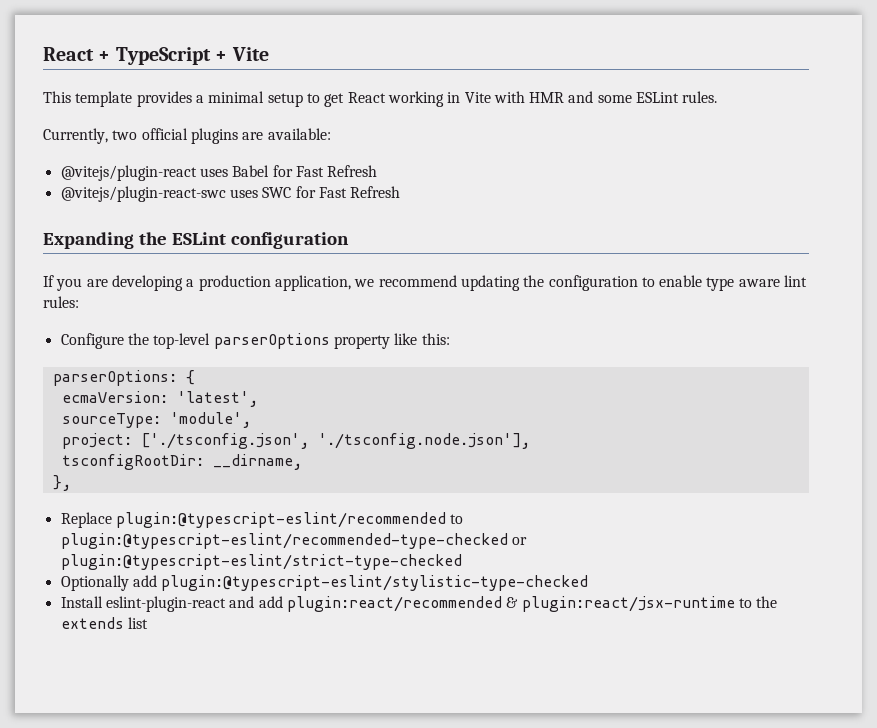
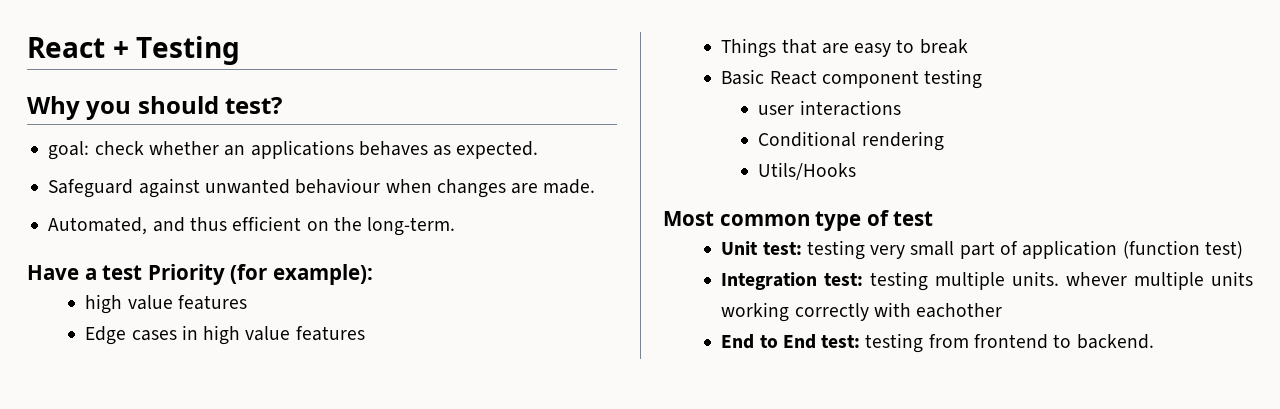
- React + TypeScript + Vite
- This template provides a minimal setup to get React working in Vite with HMR and some ESLint rules.
- Currently, two official plugins are available:
- @vitejs/plugin-react uses Babel for Fast Refresh
- @vitejs/plugin-react-swc uses SWC for Fast Refresh
- Expanding the ESLint configuration
- If you are developing a production application, we recommend updating the configuration to enable type aware lint rules:
- Configure the top-level parserOptions property like this:
- parserOptions: {
- ecmaVersion: 'latest',
- sourceType: 'module',
- project: ['./tsconfig.json', './tsconfig.node.json'],
- tsconfigRootDir: __dirname,
- },
- Replace plugin:@typescript-eslint/recommended to plugin:@typescript-eslint/recommended-type-checked or plugin:@typescript-eslint/strict-type-checked
- Optionally add plugin:@typescript-eslint/stylistic-type-checked
- Install eslint-plugin-react and add plugin:react/recommended & plugin:react/jsx-runtime to the extends list
+ React + Testing
+ Why you should test?
+ goal: check whether an applications behaves as expected.
+ Safeguard against unwanted behaviour when changes are made.
+ Automated, and thus efficient on the long-term.
+ Have a test Priority (for example):
+ high value features
+ Edge cases in high value features
+ Things that are easy to break
+ Basic React component testing
+ user interactions
+ Conditional rendering
+ Utils/Hooks
+ Most common type of test
+ Unit test: testing very small part of application (function test)
+ Integration test: testing multiple units. whever multiple units working correctly with eachother
+ End to End test: testing from frontend to backend.

